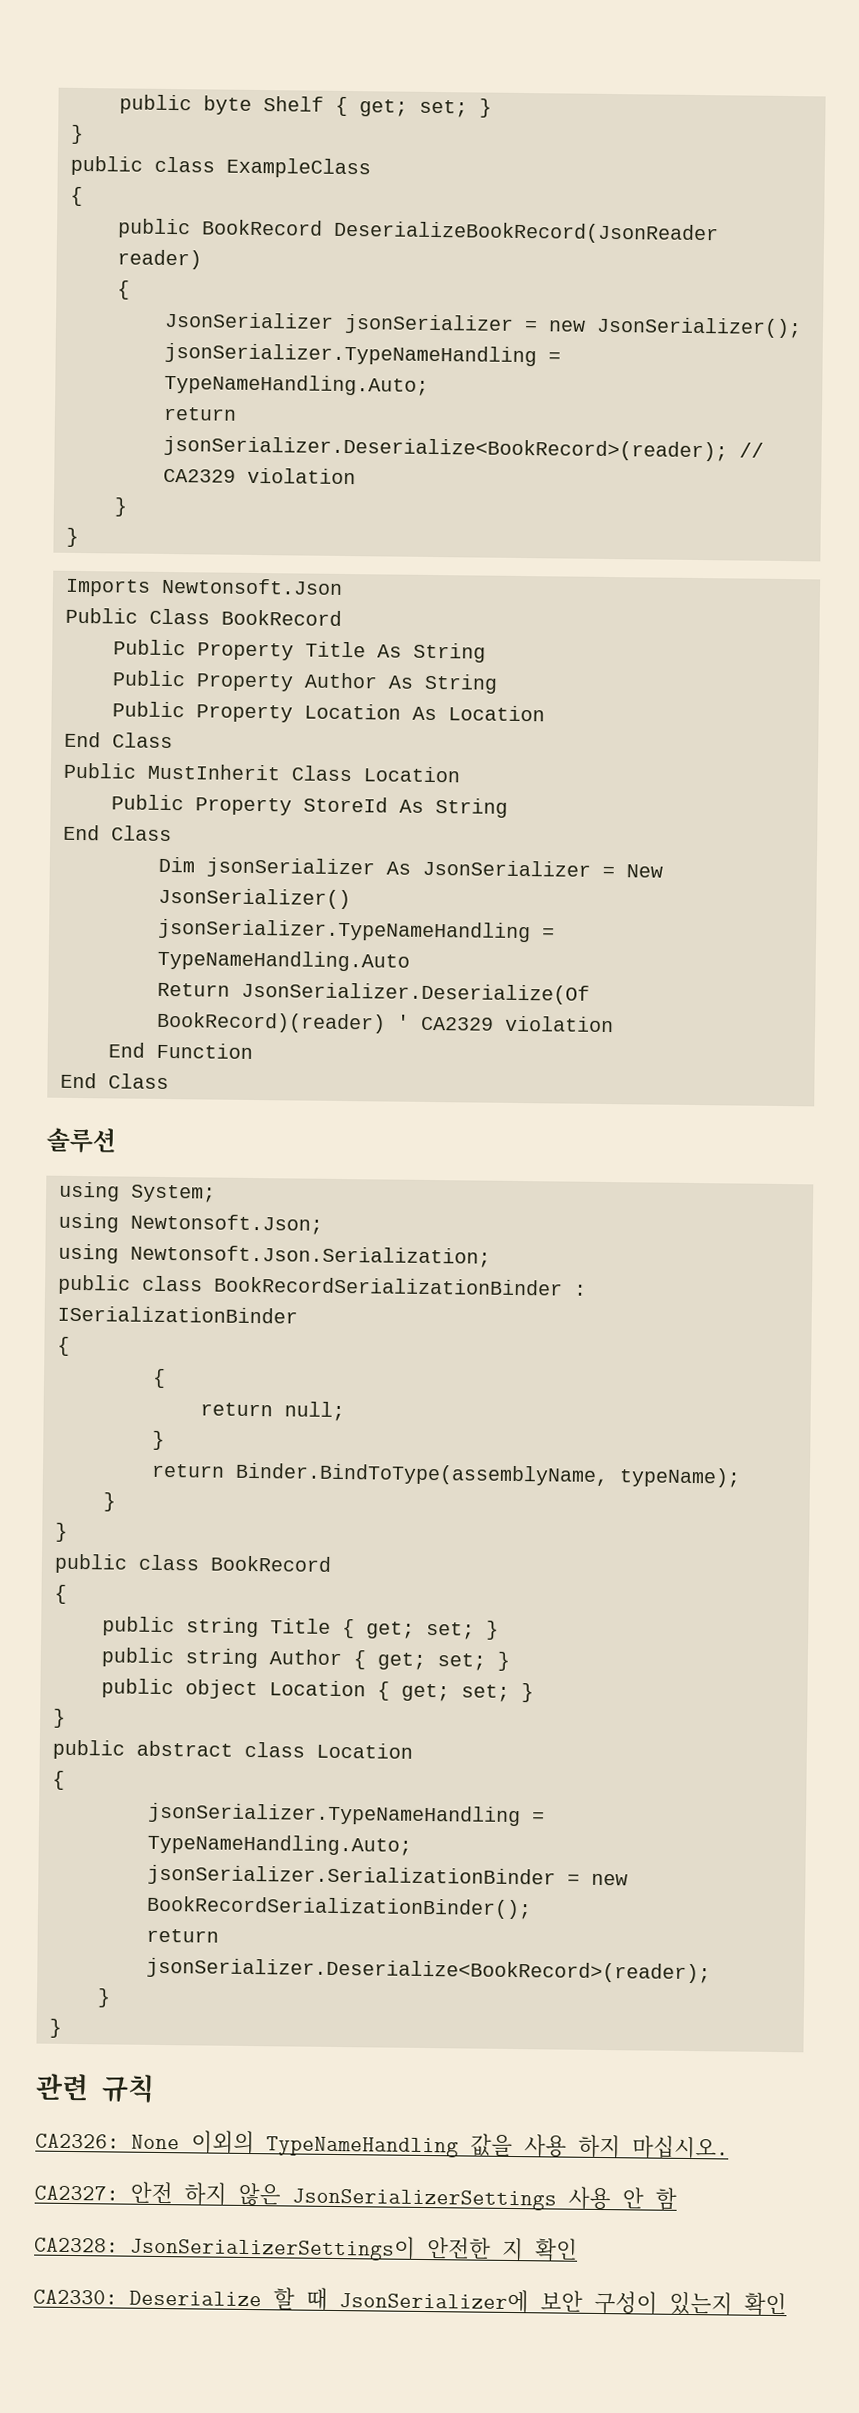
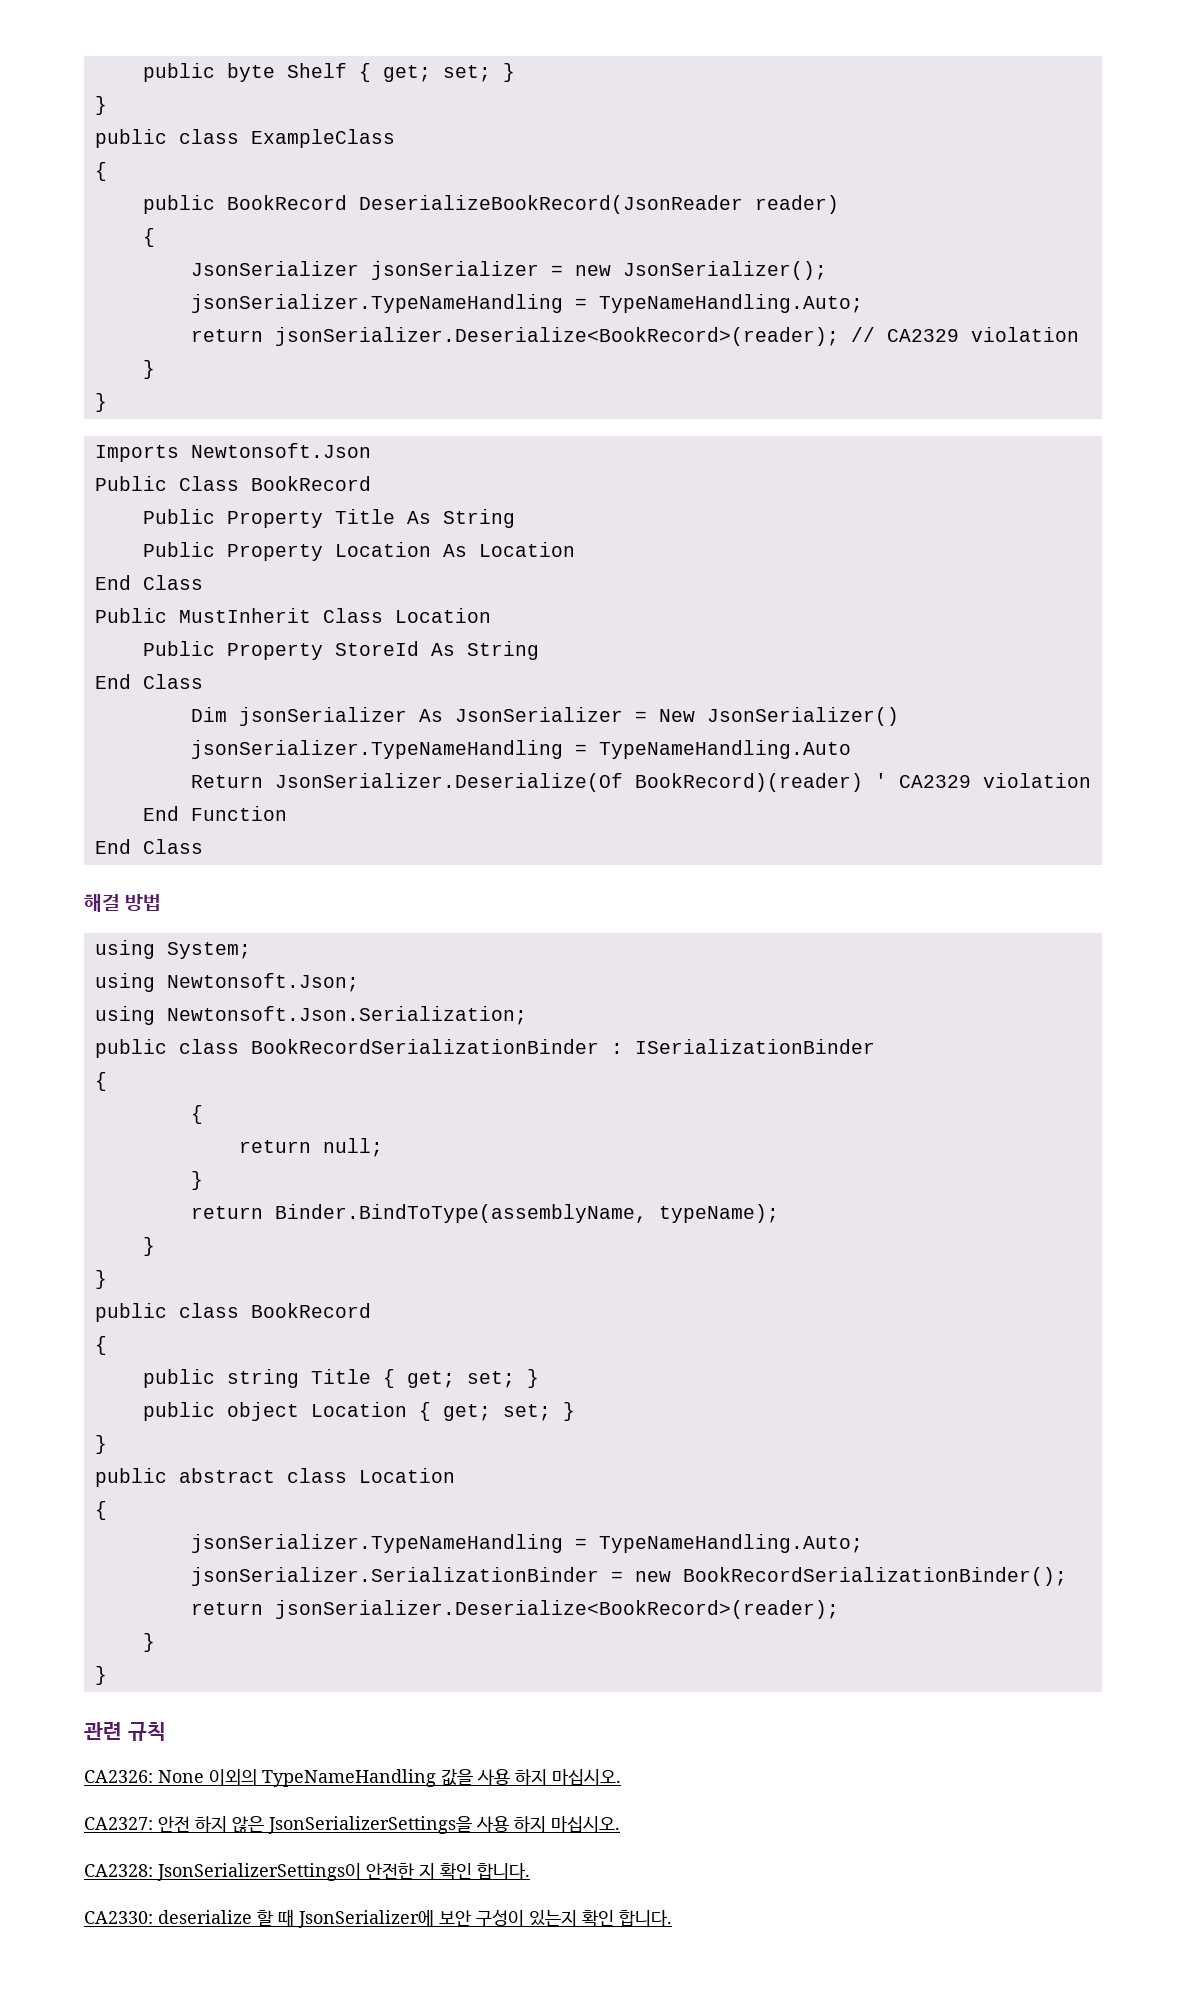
- Public Property Author As String
- 솔루션
+ 해결 방법
- public string Author { get; set; }
- CA2327: 안전 하지 않은 JsonSerializerSettings 사용 안 함
+ CA2327: 안전 하지 않은 JsonSerializerSettings을 사용 하지 마십시오.
- CA2328: JsonSerializerSettings이 안전한 지 확인
+ CA2328: JsonSerializerSettings이 안전한 지 확인 합니다.
- CA2330: Deserialize 할 때 JsonSerializer에 보안 구성이 있는지 확인
+ CA2330: deserialize 할 때 JsonSerializer에 보안 구성이 있는지 확인 합니다.

